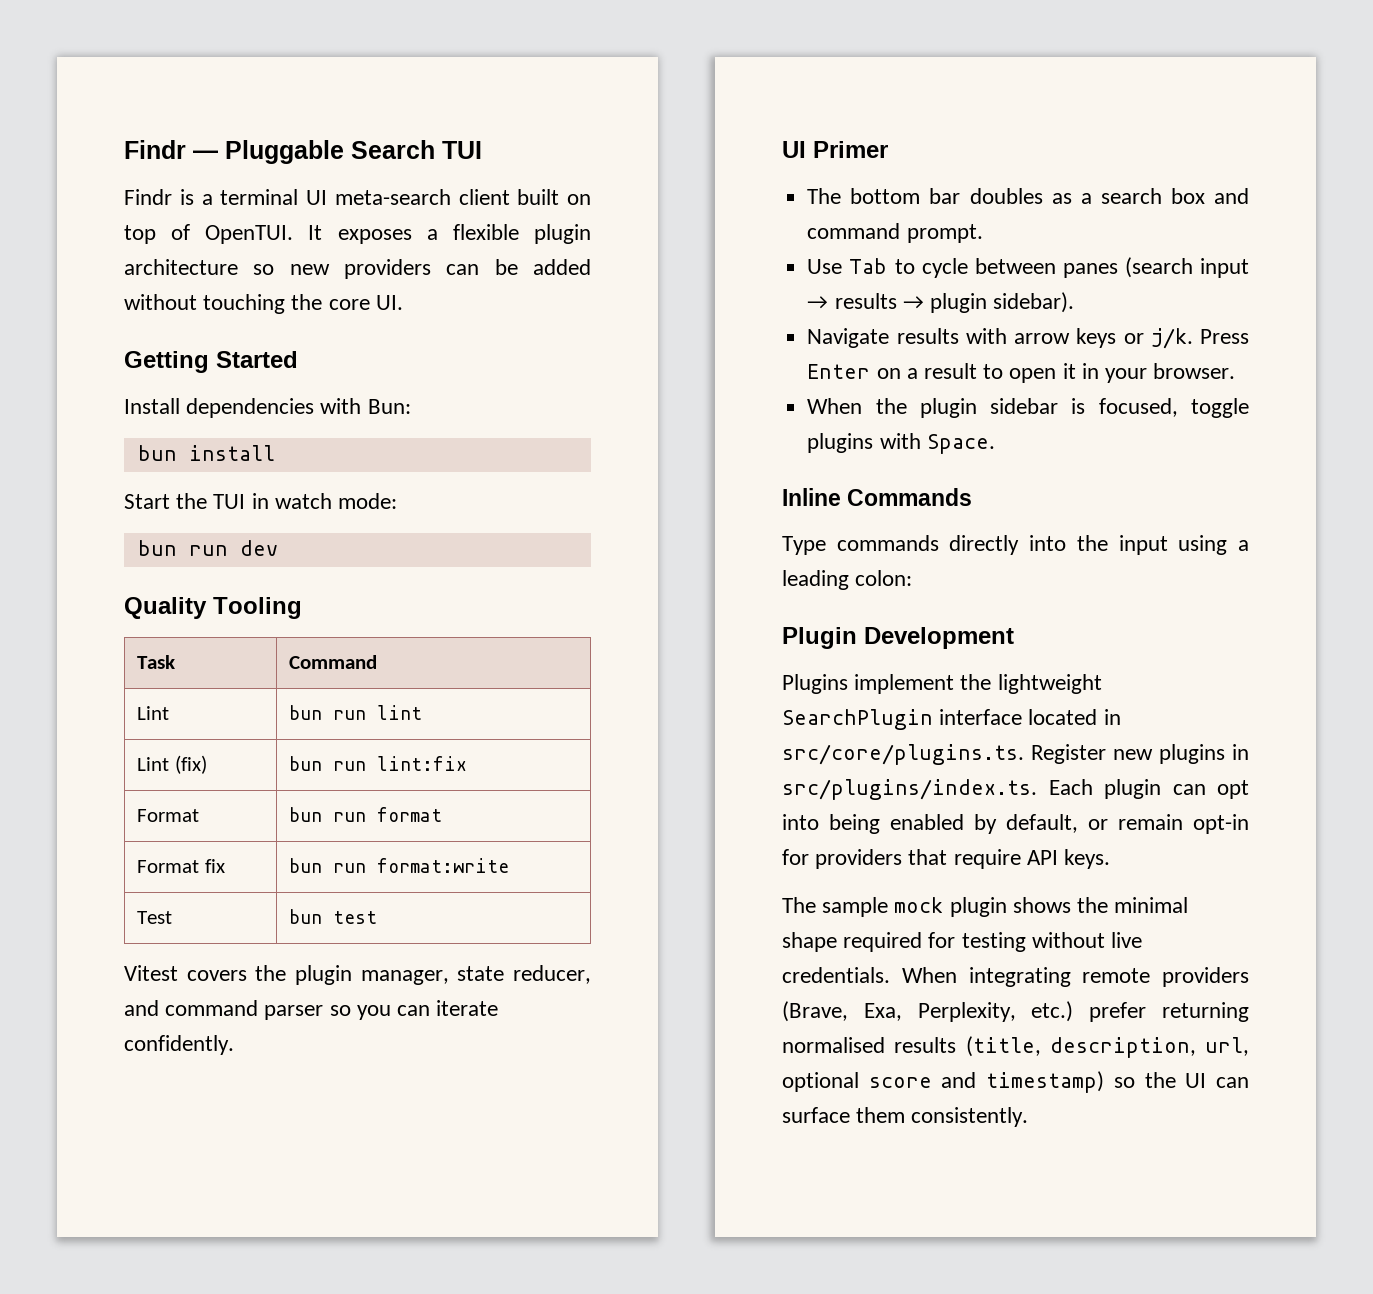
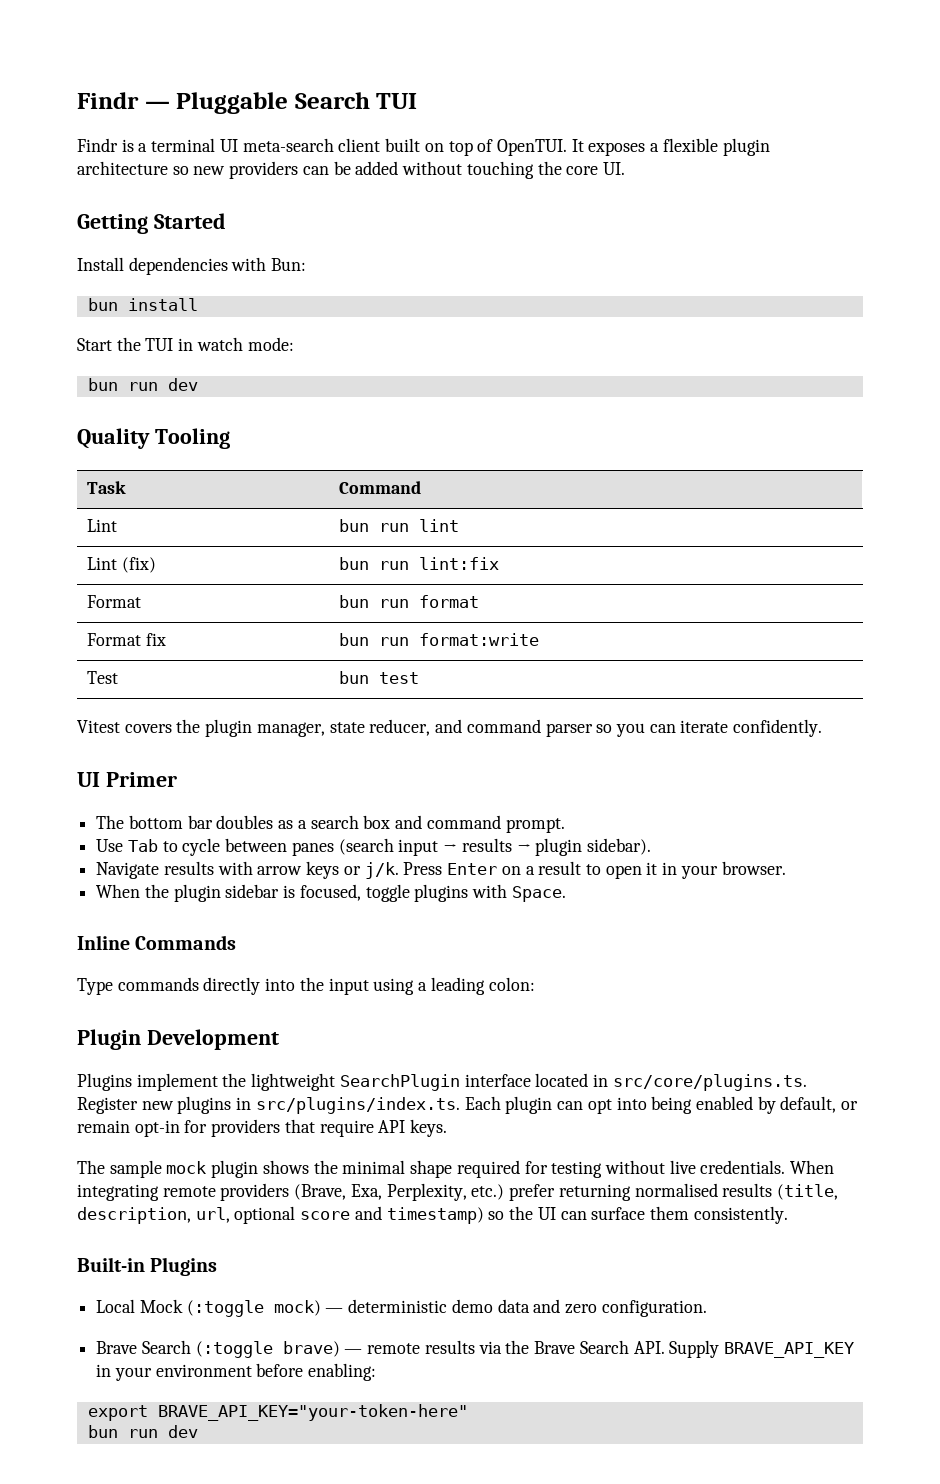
+ Built-in Plugins
+ Local Mock (:toggle mock) — deterministic demo data and zero configuration.
+ Brave Search (:toggle brave) — remote results via the Brave Search API. Supply BRAVE_API_KEY in your environment before enabling:
+ export BRAVE_API_KEY="your-token-here"
+ bun run dev

